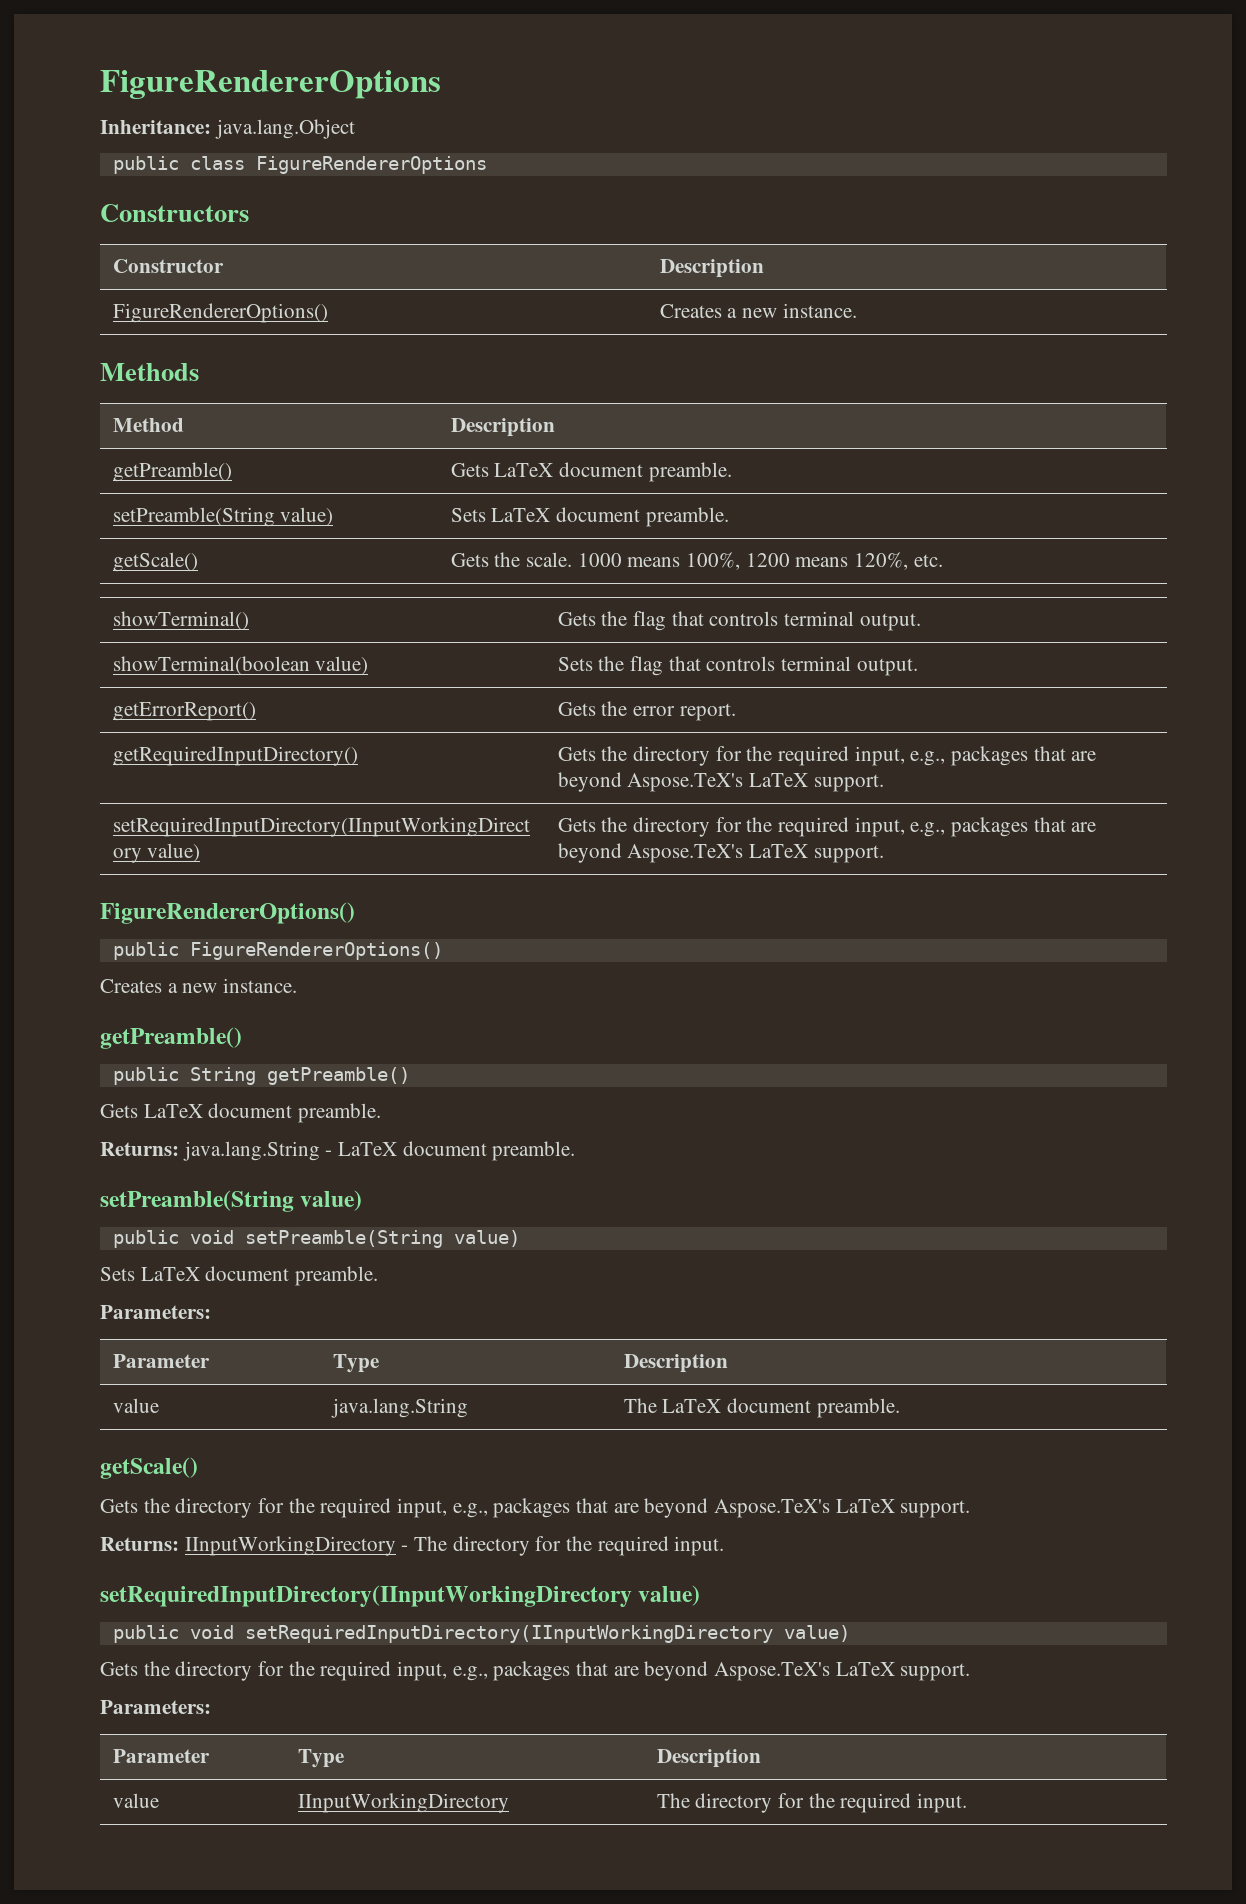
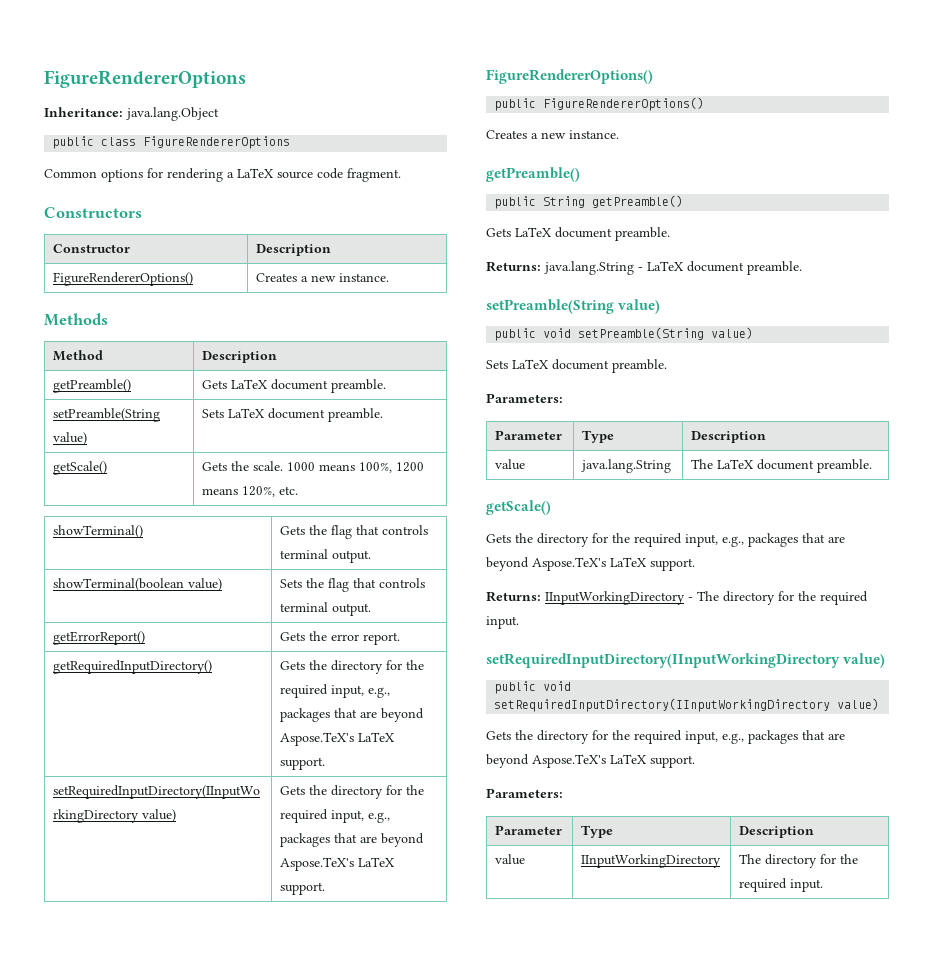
+ Common options for rendering a LaTeX source code fragment.

